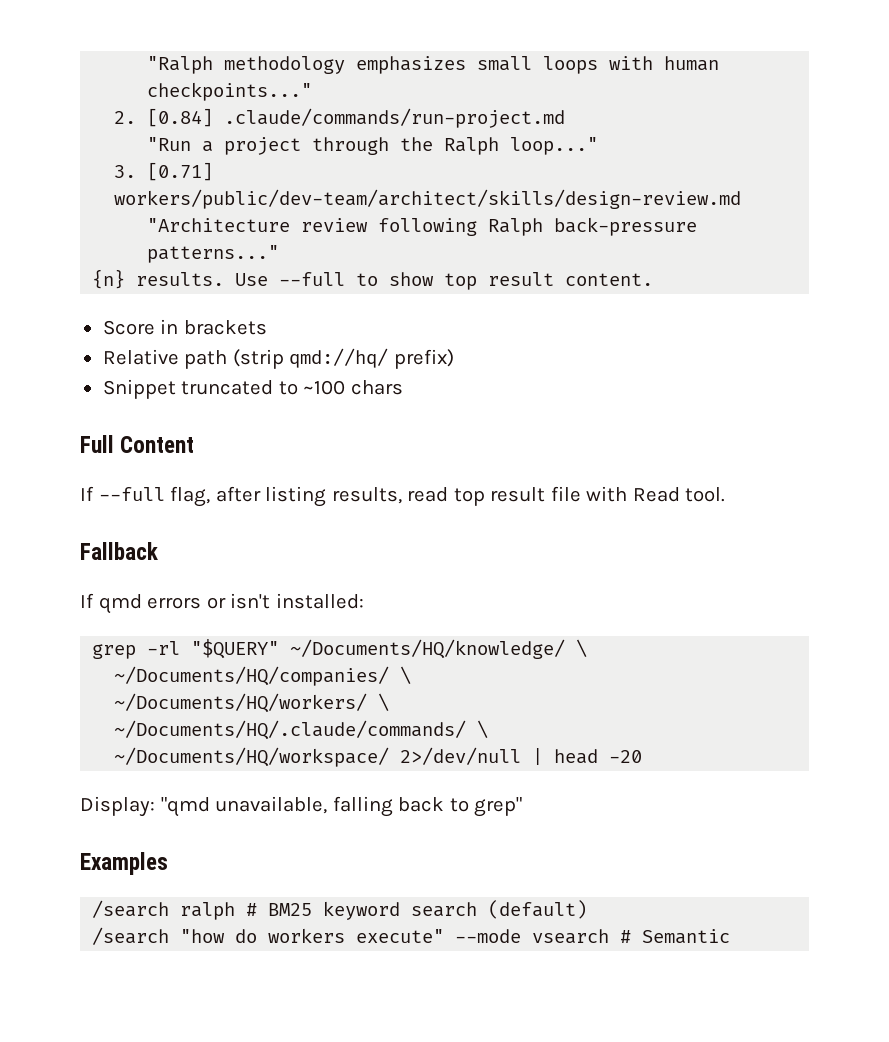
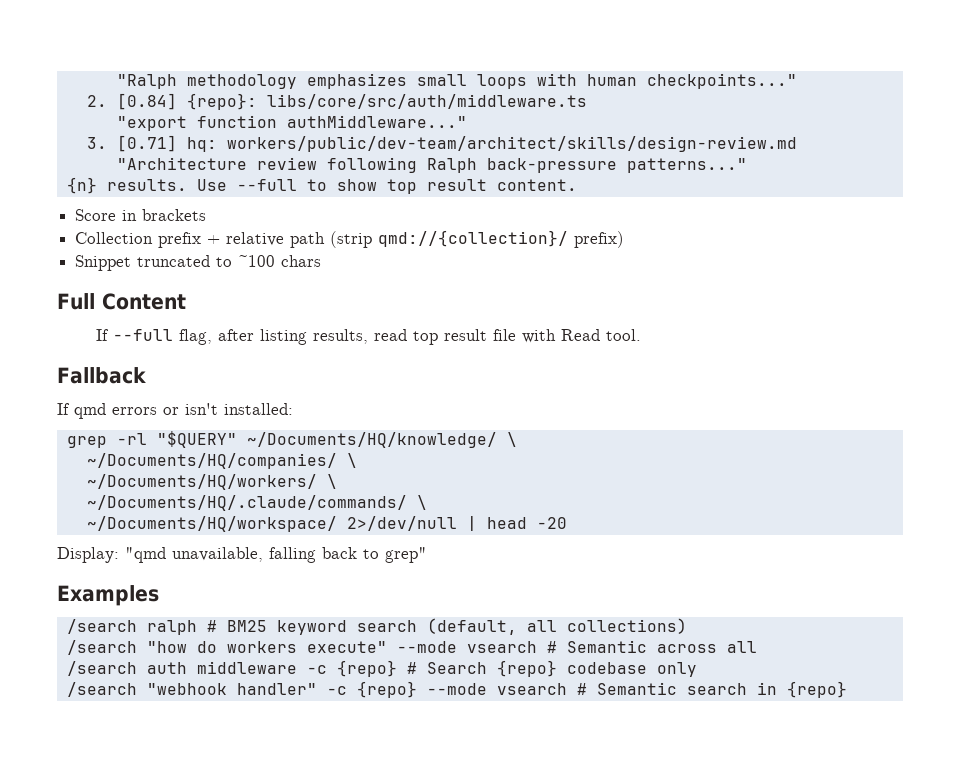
- 2. [0.84] .claude/commands/run-project.md
- "Run a project through the Ralph loop..."
+ 2. [0.84] {repo}: libs/core/src/auth/middleware.ts
+ "export function authMiddleware..."
- 3. [0.71] workers/public/dev-team/architect/skills/design-review.md
+ 3. [0.71] hq: workers/public/dev-team/architect/skills/design-review.md
- Relative path (strip qmd://hq/ prefix)
+ Collection prefix + relative path (strip qmd://{collection}/ prefix)
- /search ralph # BM25 keyword search (default)
+ /search ralph # BM25 keyword search (default, all collections)
- /search "how do workers execute" --mode vsearch # Semantic
+ /search "how do workers execute" --mode vsearch # Semantic across all
+ /search auth middleware -c {repo} # Search {repo} codebase only
+ /search "webhook handler" -c {repo} --mode vsearch # Semantic search in {repo}

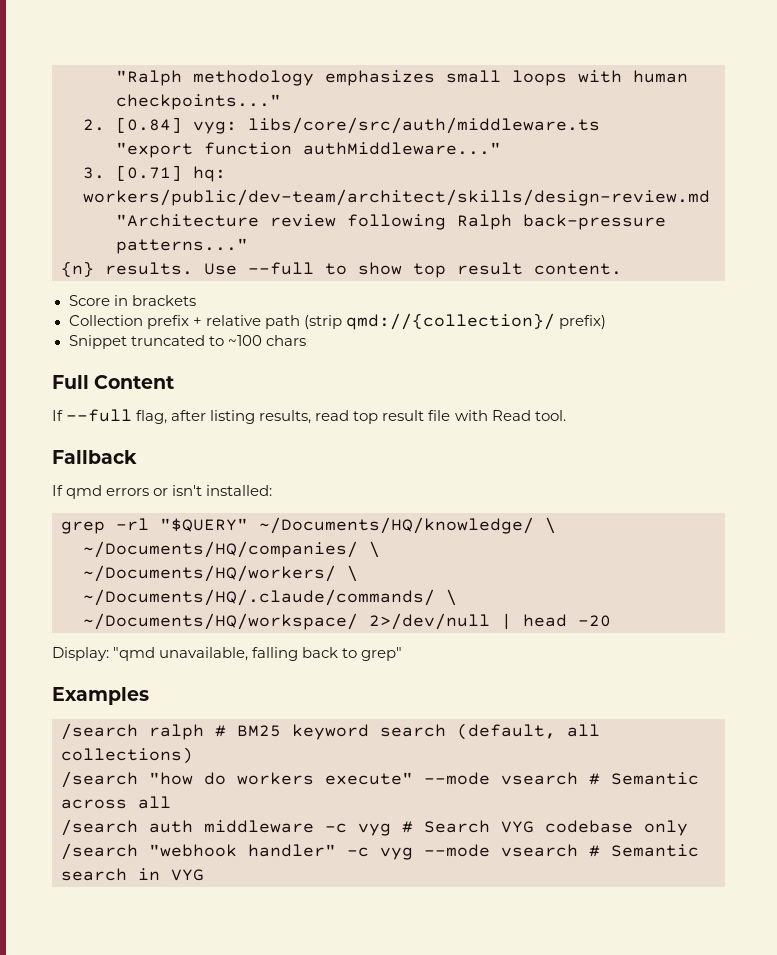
- 2. [0.84] {repo}: libs/core/src/auth/middleware.ts
+ 2. [0.84] vyg: libs/core/src/auth/middleware.ts
- /search auth middleware -c {repo} # Search {repo} codebase only
+ /search auth middleware -c vyg # Search VYG codebase only
- /search "webhook handler" -c {repo} --mode vsearch # Semantic search in {repo}
+ /search "webhook handler" -c vyg --mode vsearch # Semantic search in VYG

